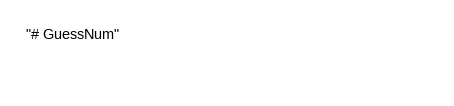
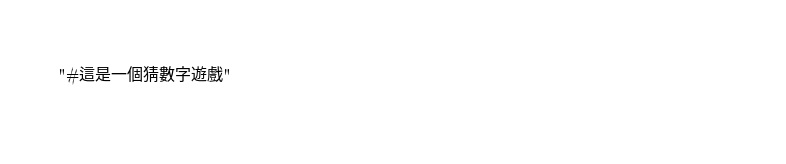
- "# GuessNum"
+ "#這是一個猜數字遊戲"

